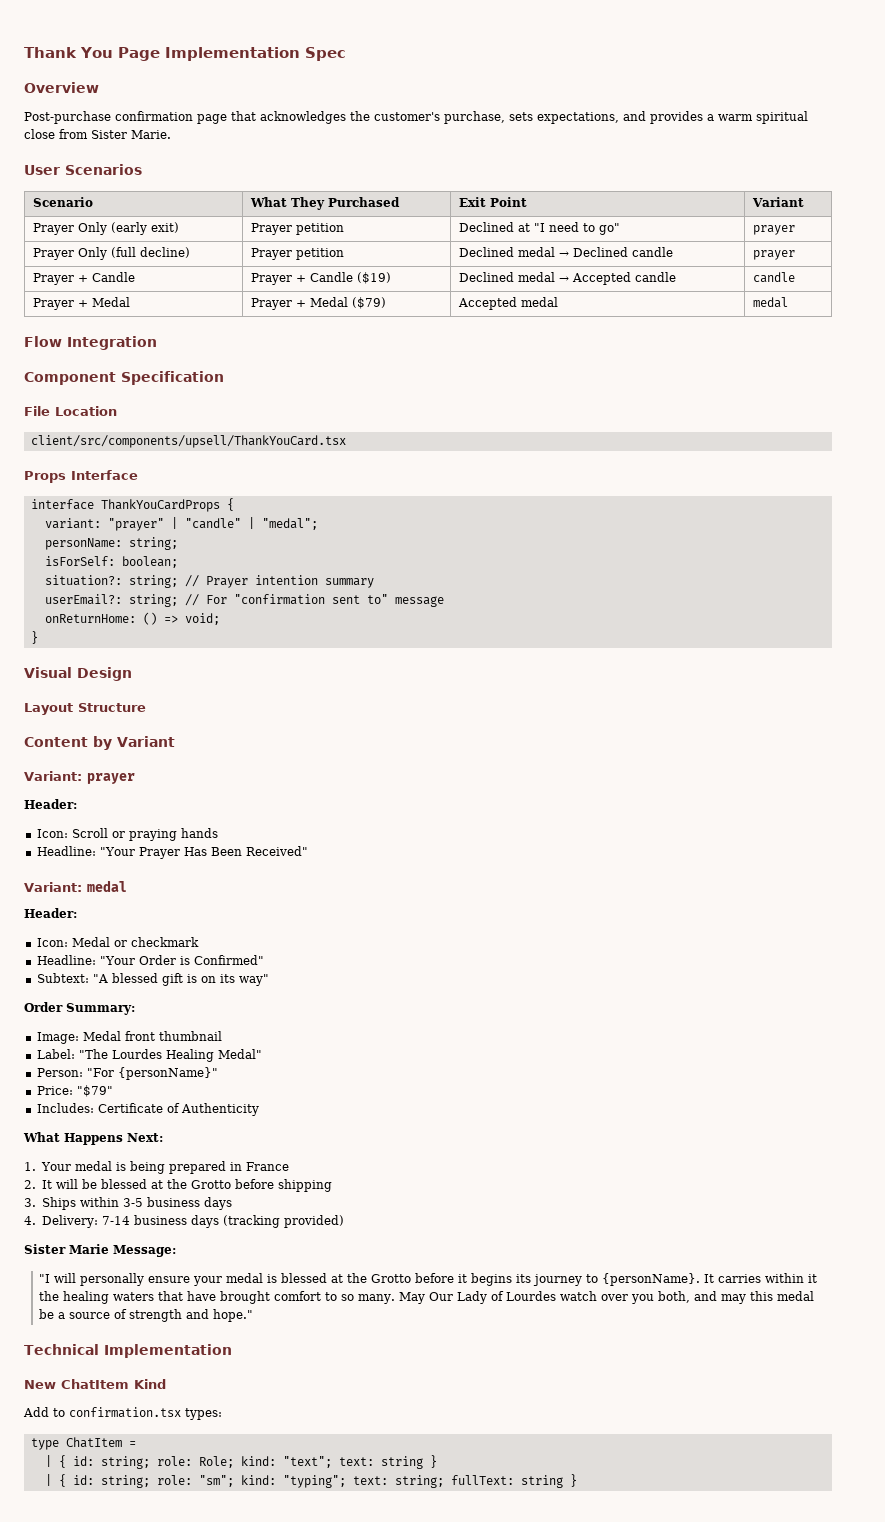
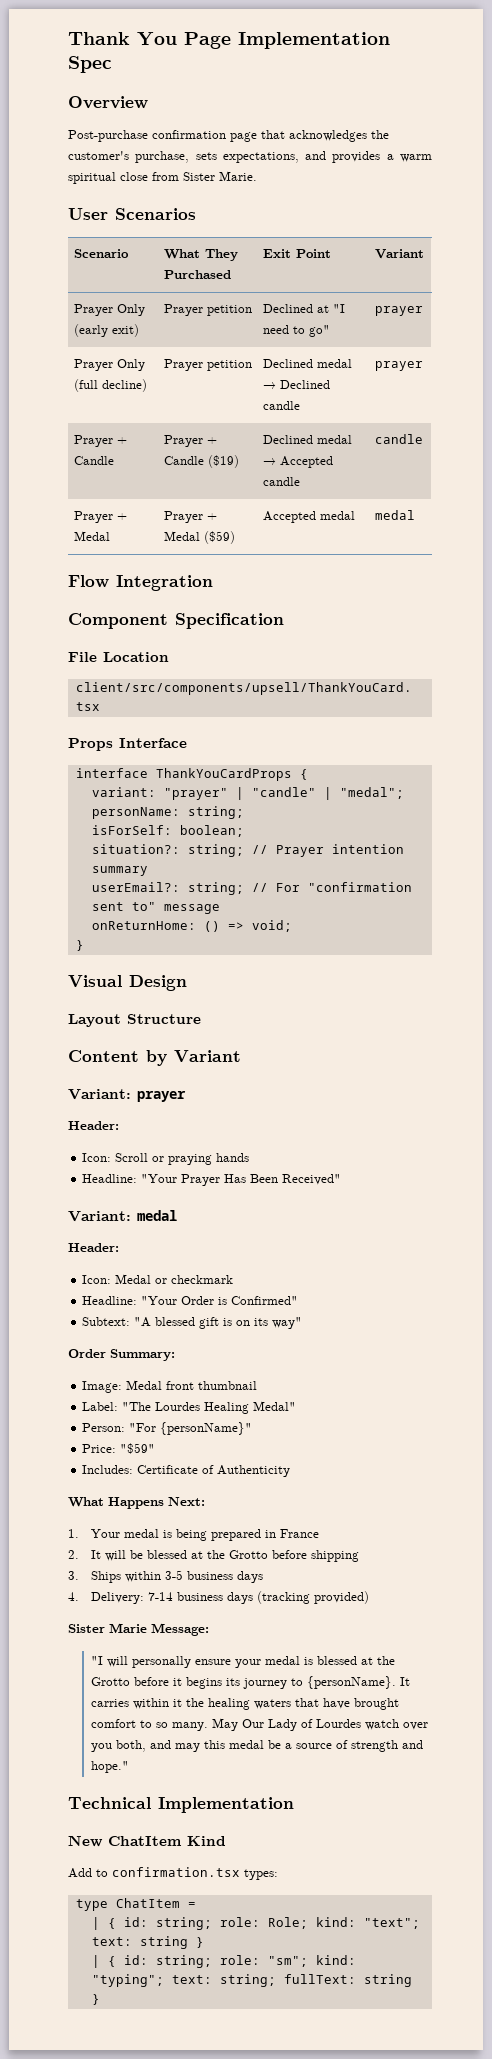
- Prayer + Medal | Prayer + Medal ($79) | Accepted medal | medal
+ Prayer + Medal | Prayer + Medal ($59) | Accepted medal | medal
- Price: "$79"
+ Price: "$59"

